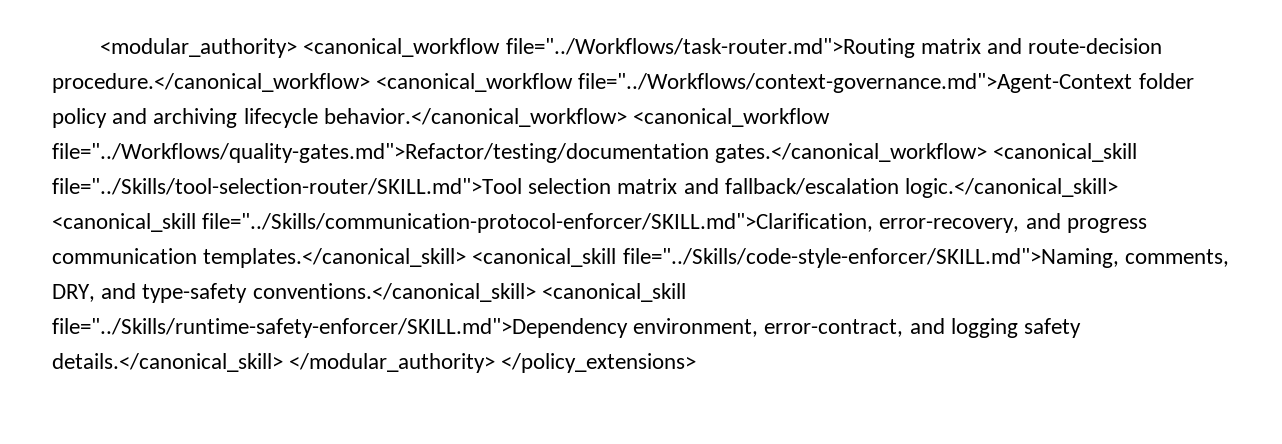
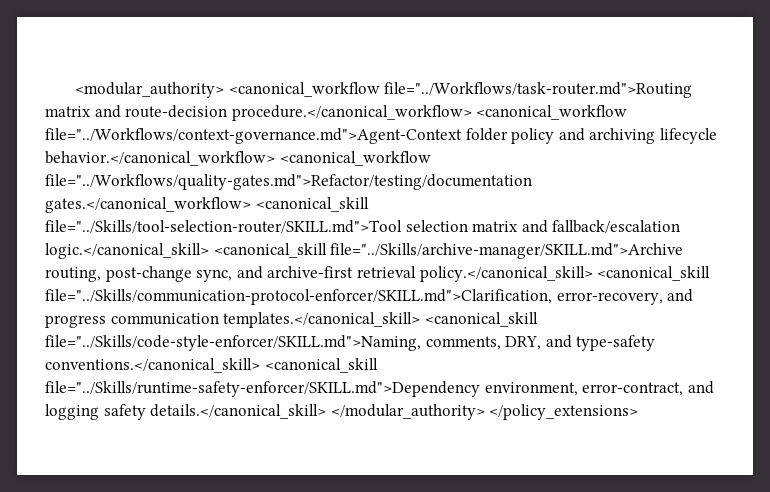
- <modular_authority> <canonical_workflow file="../Workflows/task-router.md">Routing matrix and route-decision procedure.</canonical_workflow> <canonical_workflow file="../Workflows/context-governance.md">Agent-Context folder policy and archiving lifecycle behavior.</canonical_workflow> <canonical_workflow file="../Workflows/quality-gates.md">Refactor/testing/documentation gates.</canonical_workflow> <canonical_skill file="../Skills/tool-selection-router/SKILL.md">Tool selection matrix and fallback/escalation logic.</canonical_skill> <canonical_skill file="../Skills/communication-protocol-enforcer/SKILL.md">Clarification, error-recovery, and progress communication templates.</canonical_skill> <canonical_skill file="../Skills/code-style-enforcer/SKILL.md">Naming, comments, DRY, and type-safety conventions.</canonical_skill> <canonical_skill file="../Skills/runtime-safety-enforcer/SKILL.md">Dependency environment, error-contract, and logging safety details.</canonical_skill> </modular_authority> </policy_extensions>
+ <modular_authority> <canonical_workflow file="../Workflows/task-router.md">Routing matrix and route-decision procedure.</canonical_workflow> <canonical_workflow file="../Workflows/context-governance.md">Agent-Context folder policy and archiving lifecycle behavior.</canonical_workflow> <canonical_workflow file="../Workflows/quality-gates.md">Refactor/testing/documentation gates.</canonical_workflow> <canonical_skill file="../Skills/tool-selection-router/SKILL.md">Tool selection matrix and fallback/escalation logic.</canonical_skill> <canonical_skill file="../Skills/archive-manager/SKILL.md">Archive routing, post-change sync, and archive-first retrieval policy.</canonical_skill> <canonical_skill file="../Skills/communication-protocol-enforcer/SKILL.md">Clarification, error-recovery, and progress communication templates.</canonical_skill> <canonical_skill file="../Skills/code-style-enforcer/SKILL.md">Naming, comments, DRY, and type-safety conventions.</canonical_skill> <canonical_skill file="../Skills/runtime-safety-enforcer/SKILL.md">Dependency environment, error-contract, and logging safety details.</canonical_skill> </modular_authority> </policy_extensions>

